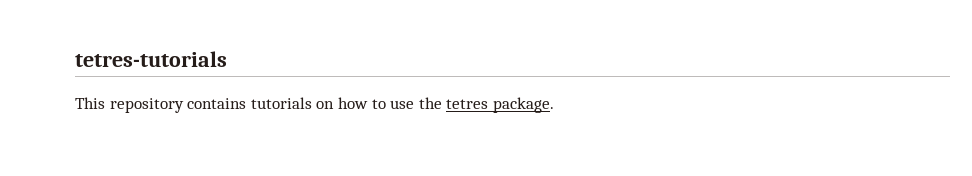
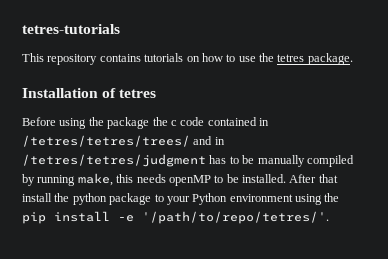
+ Installation of tetres
+ Before using the package the c code contained in /tetres/tetres/trees/ and in /tetres/tetres/judgment has to be manually compiled by running make, this needs openMP to be installed. After that install the python package to your Python environment using the pip install -e '/path/to/repo/tetres/'.

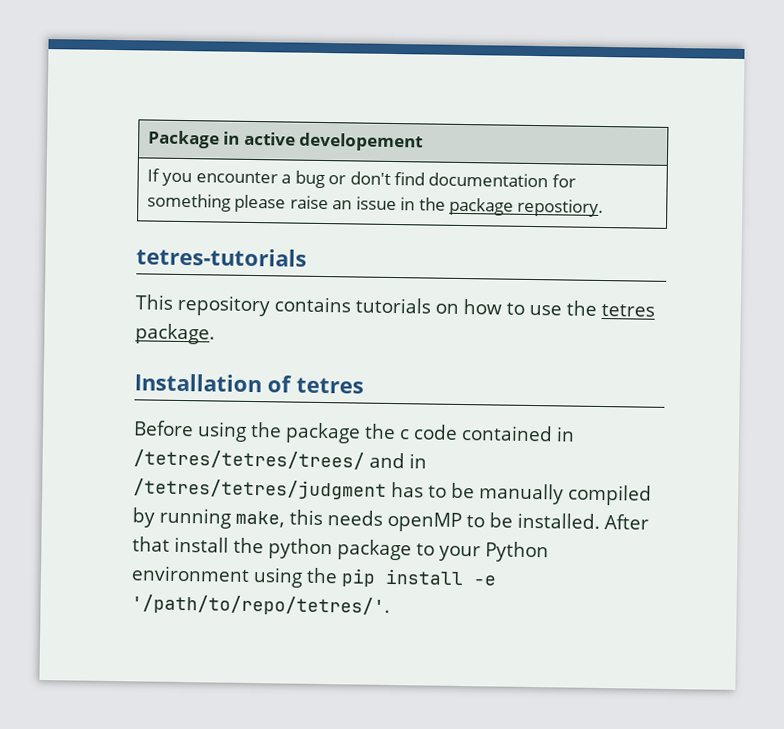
+ Package in active developement
+ If you encounter a bug or don't find documentation for something please raise an issue in the package repostiory.

